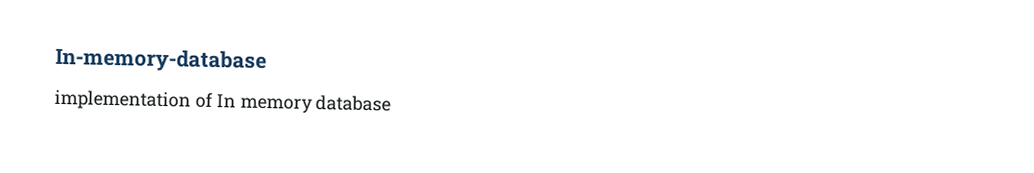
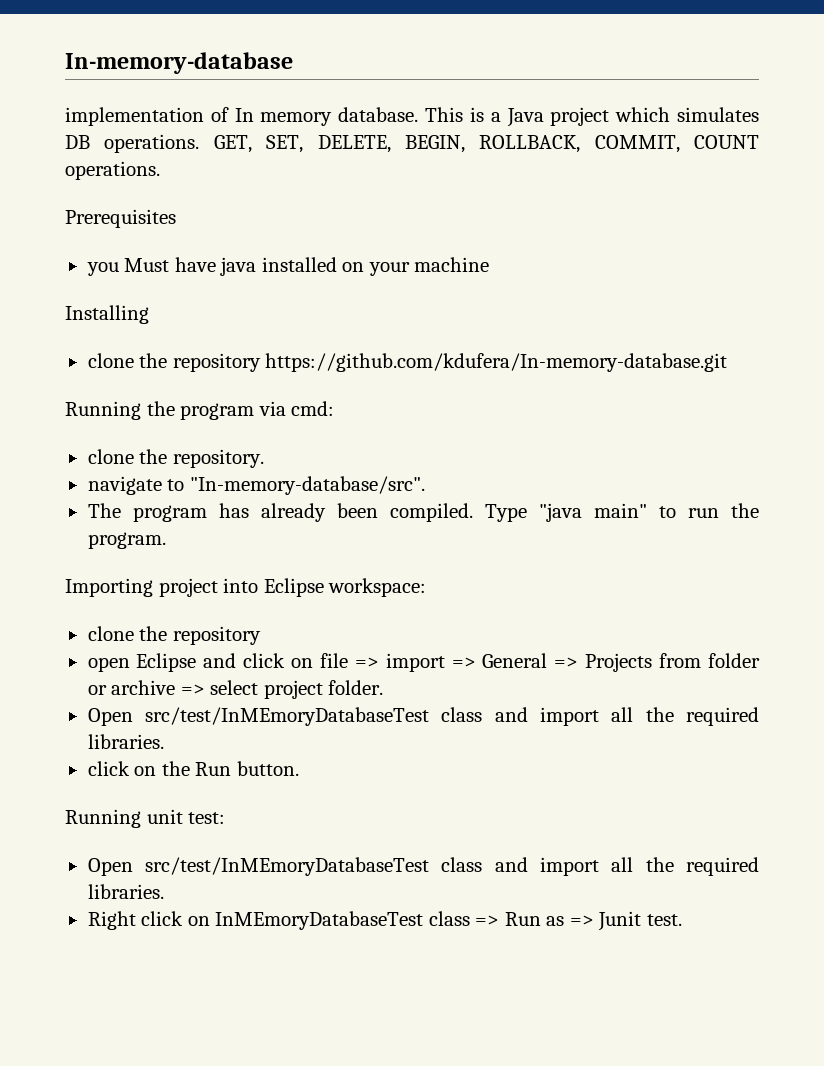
- implementation of In memory database
+ implementation of In memory database. This is a Java project which simulates DB operations. GET, SET, DELETE, BEGIN, ROLLBACK, COMMIT, COUNT operations.
+ Prerequisites
+ you Must have java installed on your machine
+ Installing
+ clone the repository https://github.com/kdufera/In-memory-database.git
+ Running the program via cmd:
+ clone the repository.
+ navigate to "In-memory-database/src".
+ The program has already been compiled. Type "java main" to run the program.
+ Importing project into Eclipse workspace:
+ clone the repository
+ open Eclipse and click on file => import => General => Projects from folder or archive => select project folder.
+ Open src/test/InMEmoryDatabaseTest class and import all the required libraries.
+ click on the Run button.
+ Running unit test:
+ Open src/test/InMEmoryDatabaseTest class and import all the required libraries.
+ Right click on InMEmoryDatabaseTest class => Run as => Junit test.

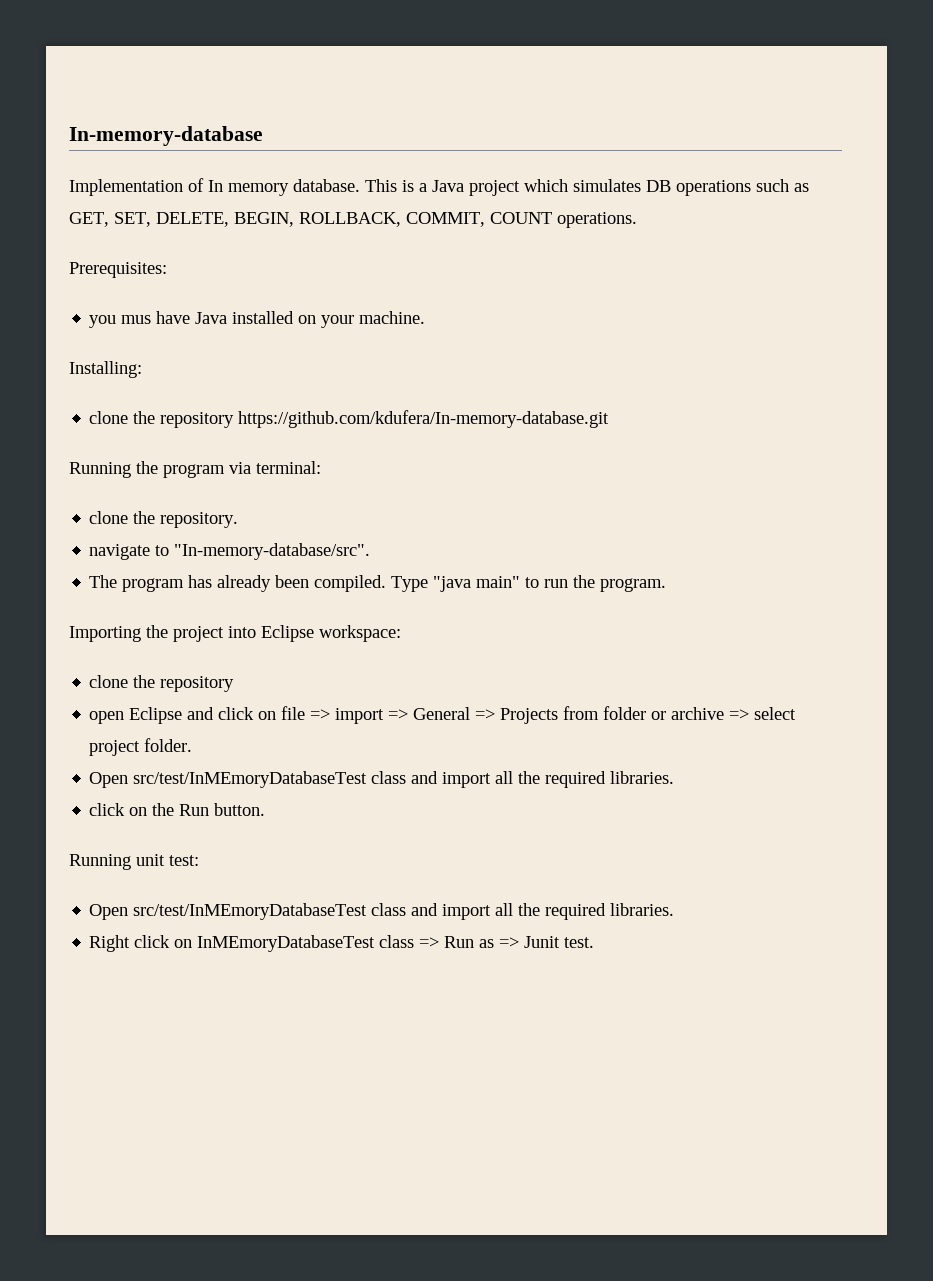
- implementation of In memory database.
+ Implementation of In memory database.
- This is a Java project which simulates DB operations. GET, SET, DELETE, BEGIN, ROLLBACK, COMMIT, COUNT operations.
+ This is a Java project which simulates DB operations such as GET, SET, DELETE, BEGIN, ROLLBACK, COMMIT, COUNT operations.
- Prerequisites
+ Prerequisites:
- you Must have java installed on your machine
- Installing
+ you mus have Java installed on your machine.
+ Installing:
- Running the program via cmd:
+ Running the program via terminal:
- Importing project into Eclipse workspace:
+ Importing the project into Eclipse workspace:

